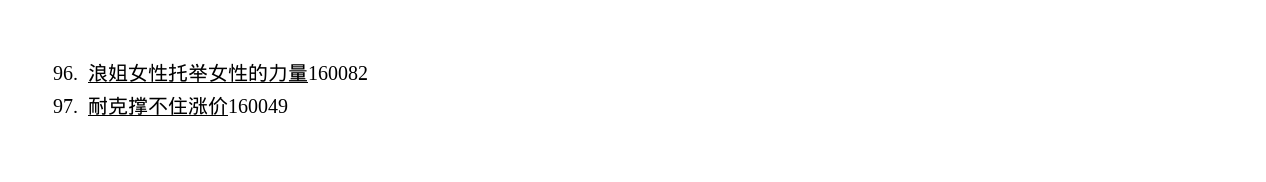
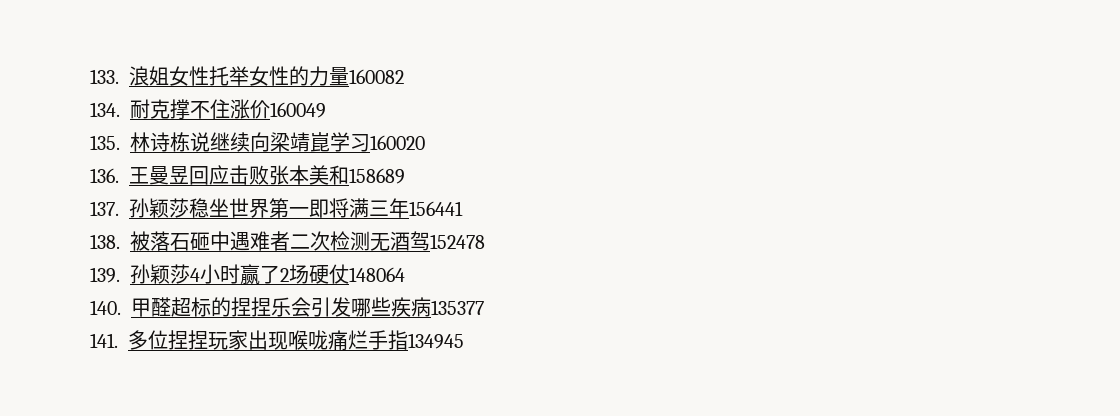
- 96.浪姐女性托举女性的力量160082
+ 133.浪姐女性托举女性的力量160082
- 97.耐克撑不住涨价160049
+ 134.耐克撑不住涨价160049
+ 135.林诗栋说继续向梁靖崑学习160020
+ 136.王曼昱回应击败张本美和158689
+ 137.孙颖莎稳坐世界第一即将满三年156441
+ 138.被落石砸中遇难者二次检测无酒驾152478
+ 139.孙颖莎4小时赢了2场硬仗148064
+ 140.甲醛超标的捏捏乐会引发哪些疾病135377
+ 141.多位捏捏玩家出现喉咙痛烂手指134945

